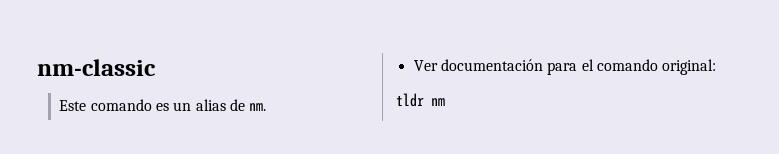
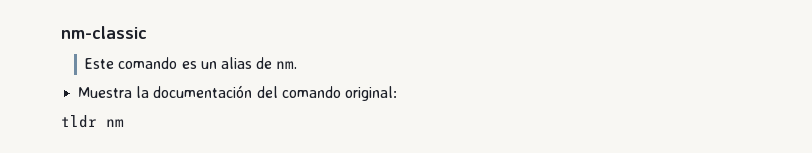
- Ver documentación para el comando original:
+ Muestra la documentación del comando original:

